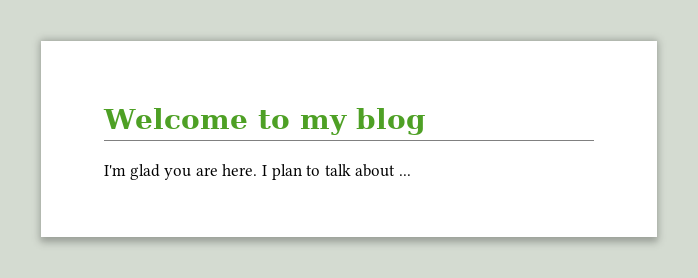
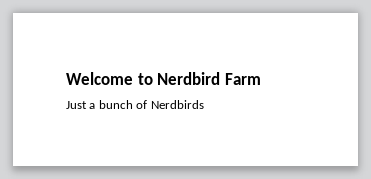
- Welcome to my blog
- I'm glad you are here. I plan to talk about ...
+ Welcome to Nerdbird Farm
+ Just a bunch of Nerdbirds

